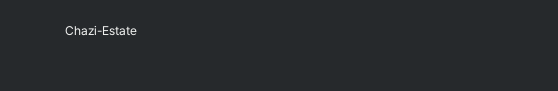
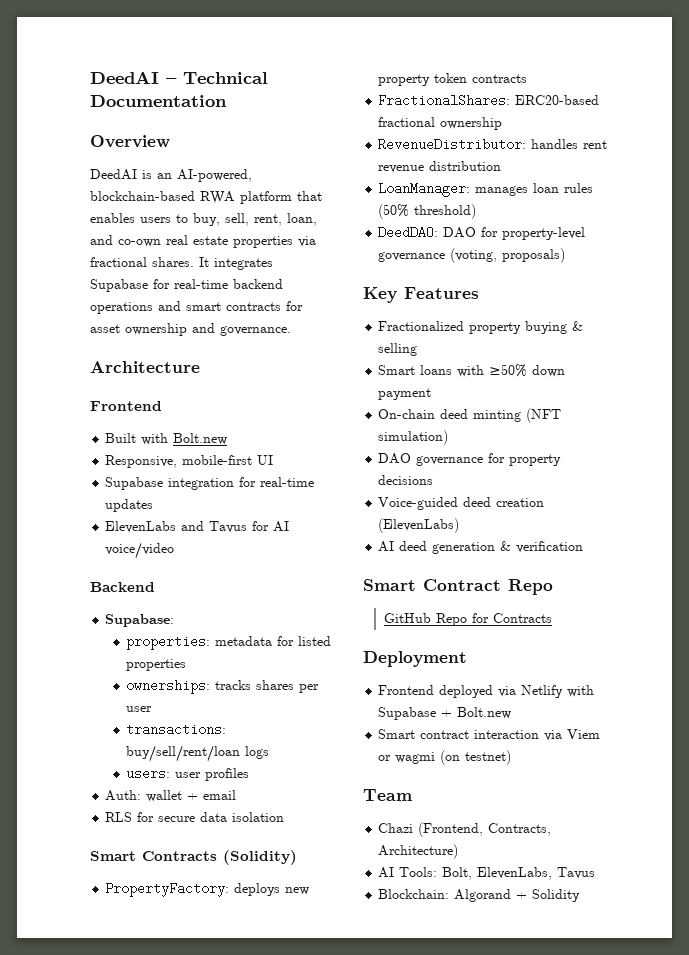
- Chazi-Estate
+ DeedAI – Technical Documentation
+ Overview
+ DeedAI is an AI-powered, blockchain-based RWA platform that enables users to buy, sell, rent, loan, and co-own real estate properties via fractional shares. It integrates Supabase for real-time backend operations and smart contracts for asset ownership and governance.
+ Architecture
+ Frontend
+ Built with Bolt.new
+ Responsive, mobile-first UI
+ Supabase integration for real-time updates
+ ElevenLabs and Tavus for AI voice/video
+ Backend
+ Supabase:
+ properties: metadata for listed properties
+ ownerships: tracks shares per user
+ transactions: buy/sell/rent/loan logs
+ users: user profiles
+ Auth: wallet + email
+ RLS for secure data isolation
+ Smart Contracts (Solidity)
+ PropertyFactory: deploys new property token contracts
+ FractionalShares: ERC20-based fractional ownership
+ RevenueDistributor: handles rent revenue distribution
+ LoanManager: manages loan rules (50% threshold)
+ DeedDAO: DAO for property-level governance (voting, proposals)
+ Key Features
+ Fractionalized property buying & selling
+ Smart loans with ≥50% down payment
+ On-chain deed minting (NFT simulation)
+ DAO governance for property decisions
+ Voice-guided deed creation (ElevenLabs)
+ AI deed generation & verification
+ Smart Contract Repo
+ GitHub Repo for Contracts
+ Deployment
+ Frontend deployed via Netlify with Supabase + Bolt.new
+ Smart contract interaction via Viem or wagmi (on testnet)
+ Team
+ Chazi (Frontend, Contracts, Architecture)
+ AI Tools: Bolt, ElevenLabs, Tavus
+ Blockchain: Algorand + Solidity

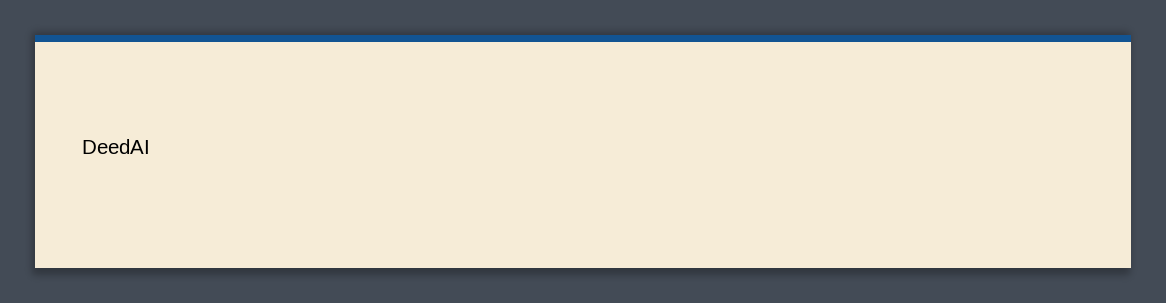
- DeedAI – Technical Documentation
- Overview
- DeedAI is an AI-powered, blockchain-based RWA platform that enables users to buy, sell, rent, loan, and co-own real estate properties via fractional shares. It integrates Supabase for real-time backend operations and smart contracts for asset ownership and governance.
- Architecture
- Frontend
- Built with Bolt.new
- Responsive, mobile-first UI
- Supabase integration for real-time updates
- ElevenLabs and Tavus for AI voice/video
- Backend
- Supabase:
- properties: metadata for listed properties
- ownerships: tracks shares per user
- transactions: buy/sell/rent/loan logs
- users: user profiles
- Auth: wallet + email
- RLS for secure data isolation
- Smart Contracts (Solidity)
- PropertyFactory: deploys new property token contracts
- FractionalShares: ERC20-based fractional ownership
- RevenueDistributor: handles rent revenue distribution
- LoanManager: manages loan rules (50% threshold)
- DeedDAO: DAO for property-level governance (voting, proposals)
- Key Features
- Fractionalized property buying & selling
- Smart loans with ≥50% down payment
- On-chain deed minting (NFT simulation)
- DAO governance for property decisions
- Voice-guided deed creation (ElevenLabs)
- AI deed generation & verification
- Smart Contract Repo
- GitHub Repo for Contracts
- Deployment
- Frontend deployed via Netlify with Supabase + Bolt.new
- Smart contract interaction via Viem or wagmi (on testnet)
- Team
- Chazi (Frontend, Contracts, Architecture)
- AI Tools: Bolt, ElevenLabs, Tavus
- Blockchain: Algorand + Solidity
+ DeedAI

